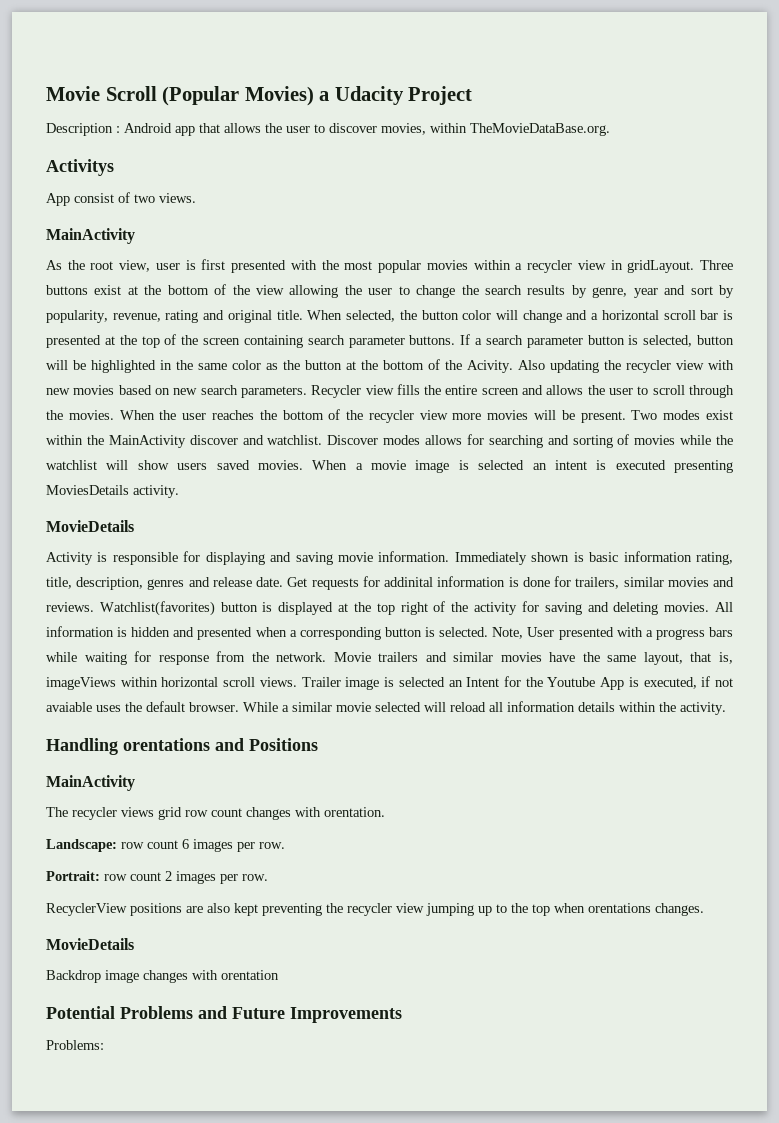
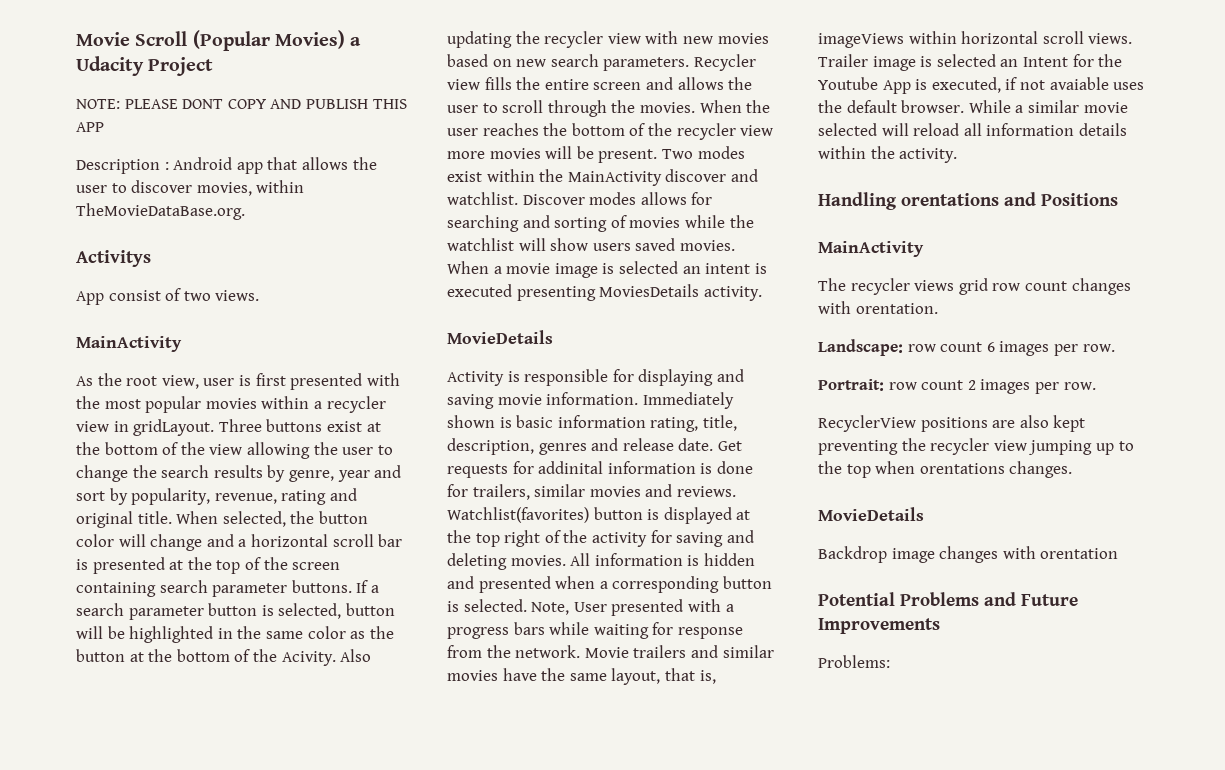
+ NOTE: PLEASE DONT COPY AND PUBLISH THIS APP

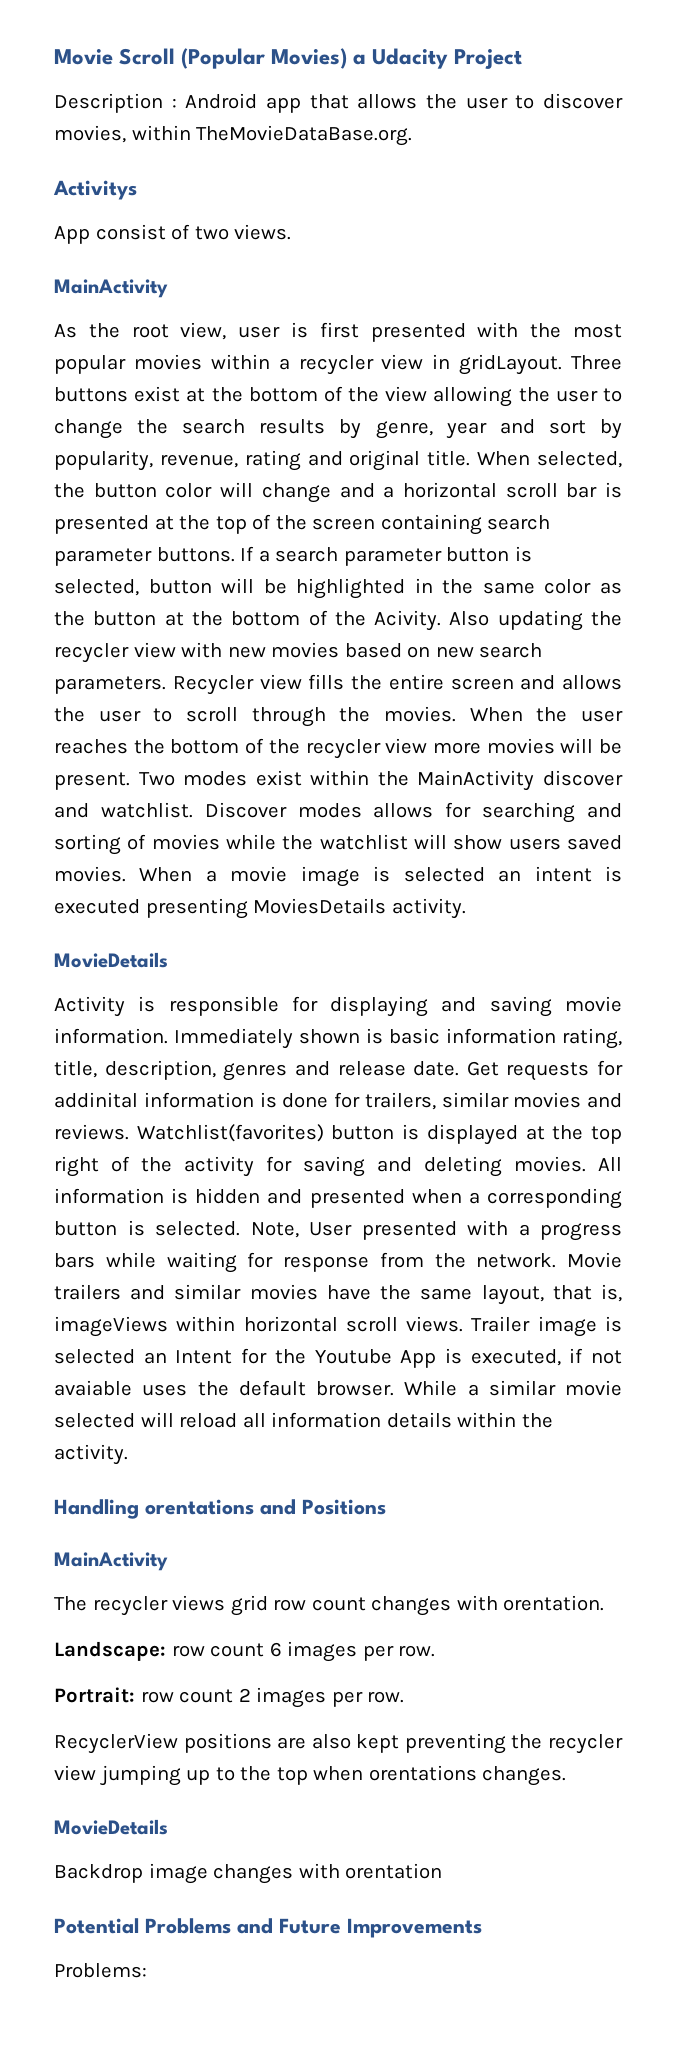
- NOTE: PLEASE DONT COPY AND PUBLISH THIS APP

